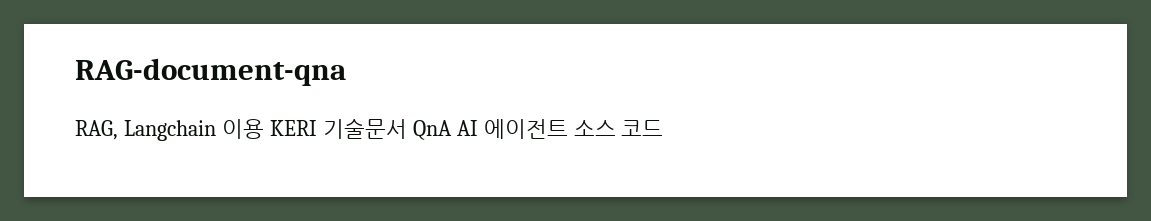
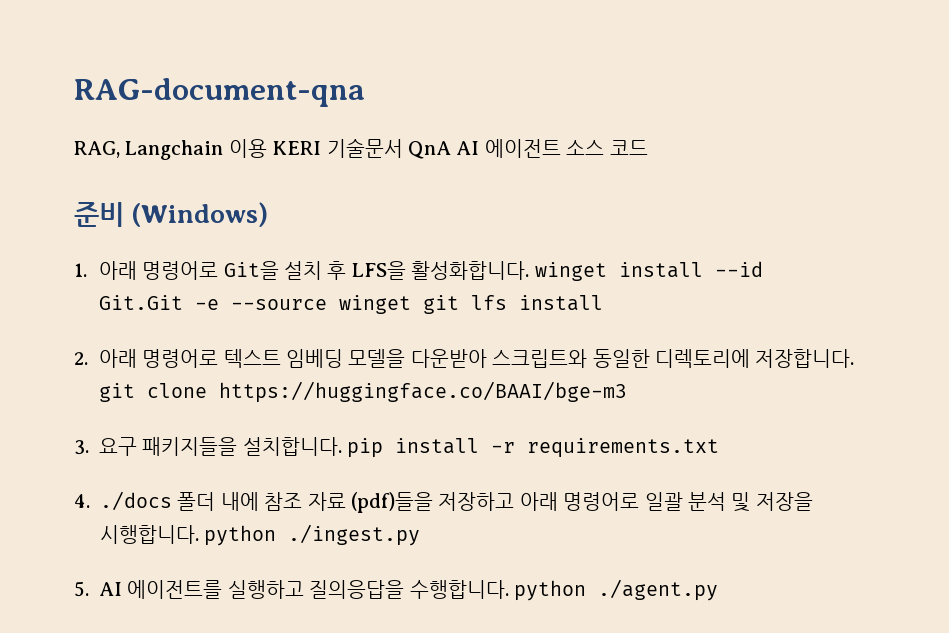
+ 준비 (Windows)
+ 1. 아래 명령어로 Git을 설치 후 LFS을 활성화합니다. winget install --id Git.Git -e --source winget git lfs install
+ 2. 아래 명령어로 텍스트 임베딩 모델을 다운받아 스크립트와 동일한 디렉토리에 저장합니다. git clone https://huggingface.co/BAAI/bge-m3
+ 3. 요구 패키지들을 설치합니다. pip install -r requirements.txt
+ 4. ./docs 폴더 내에 참조 자료 (pdf)들을 저장하고 아래 명령어로 일괄 분석 및 저장을 시행합니다. python ./ingest.py
+ 5. AI 에이전트를 실행하고 질의응답을 수행합니다. python ./agent.py

